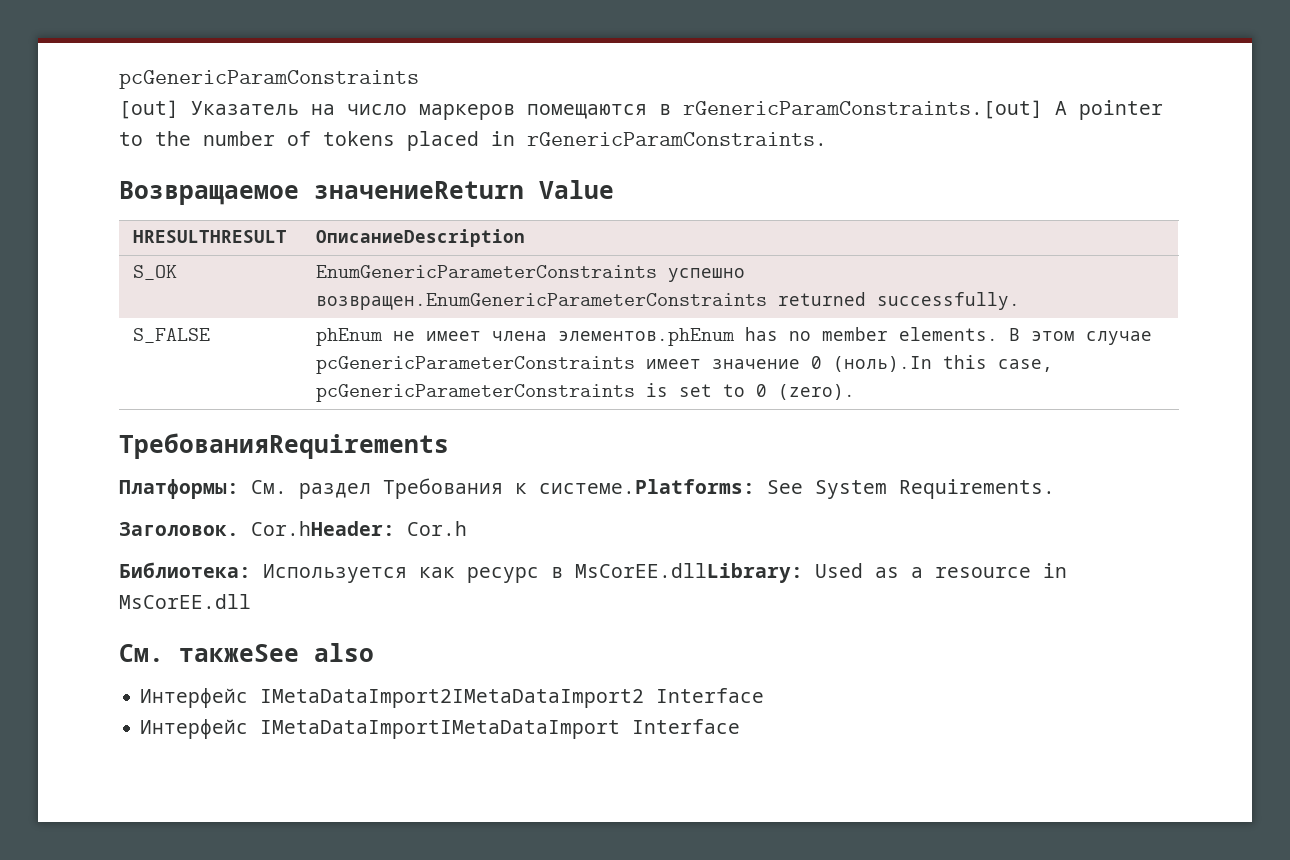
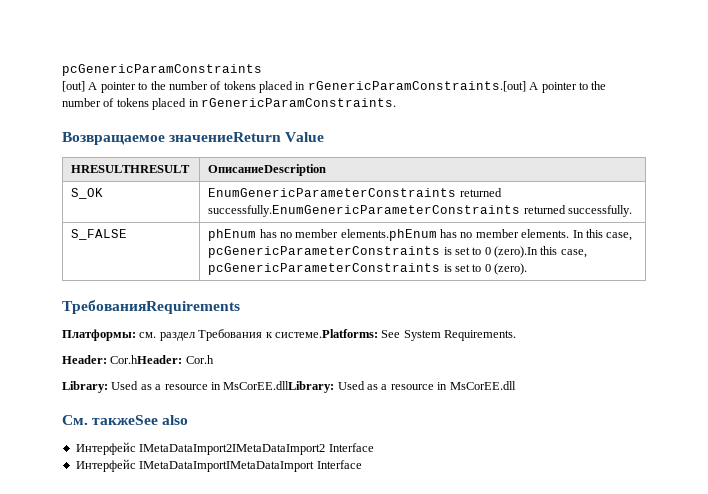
- [out] Указатель на число маркеров помещаются в rGenericParamConstraints.[out] A pointer to the number of tokens placed in rGenericParamConstraints.
+ [out] A pointer to the number of tokens placed in rGenericParamConstraints.[out] A pointer to the number of tokens placed in rGenericParamConstraints.
- S_OK | EnumGenericParameterConstraints успешно возвращен.EnumGenericParameterConstraints returned successfully.
+ S_OK | EnumGenericParameterConstraints returned successfully.EnumGenericParameterConstraints returned successfully.
- S_FALSE | phEnum не имеет члена элементов.phEnum has no member elements. В этом случае pcGenericParameterConstraints имеет значение 0 (ноль).In this case, pcGenericParameterConstraints is set to 0 (zero).
+ S_FALSE | phEnum has no member elements.phEnum has no member elements. In this case, pcGenericParameterConstraints is set to 0 (zero).In this case, pcGenericParameterConstraints is set to 0 (zero).
- Платформы: См. раздел Требования к системе.Platforms: See System Requirements.
+ Платформы: см. раздел Требования к системе.Platforms: See System Requirements.
- Заголовок. Cor.hHeader: Cor.h
+ Header: Cor.hHeader: Cor.h
- Библиотека: Используется как ресурс в MsCorEE.dllLibrary: Used as a resource in MsCorEE.dll
+ Library: Used as a resource in MsCorEE.dllLibrary: Used as a resource in MsCorEE.dll

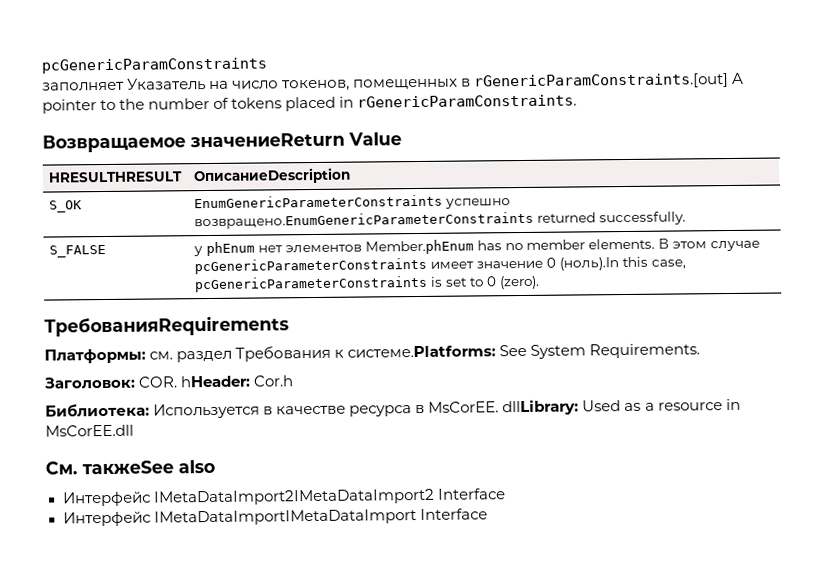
- [out] A pointer to the number of tokens placed in rGenericParamConstraints.[out] A pointer to the number of tokens placed in rGenericParamConstraints.
+ заполняет Указатель на число токенов, помещенных в rGenericParamConstraints.[out] A pointer to the number of tokens placed in rGenericParamConstraints.
- S_OK | EnumGenericParameterConstraints returned successfully.EnumGenericParameterConstraints returned successfully.
+ S_OK | EnumGenericParameterConstraints успешно возвращено.EnumGenericParameterConstraints returned successfully.
- S_FALSE | phEnum has no member elements.phEnum has no member elements. In this case, pcGenericParameterConstraints is set to 0 (zero).In this case, pcGenericParameterConstraints is set to 0 (zero).
+ S_FALSE | у phEnum нет элементов Member.phEnum has no member elements. В этом случае pcGenericParameterConstraints имеет значение 0 (ноль).In this case, pcGenericParameterConstraints is set to 0 (zero).
- Header: Cor.hHeader: Cor.h
- Library: Used as a resource in MsCorEE.dllLibrary: Used as a resource in MsCorEE.dll
+ Заголовок: COR. hHeader: Cor.h
+ Библиотека: Используется в качестве ресурса в MsCorEE. dllLibrary: Used as a resource in MsCorEE.dll

